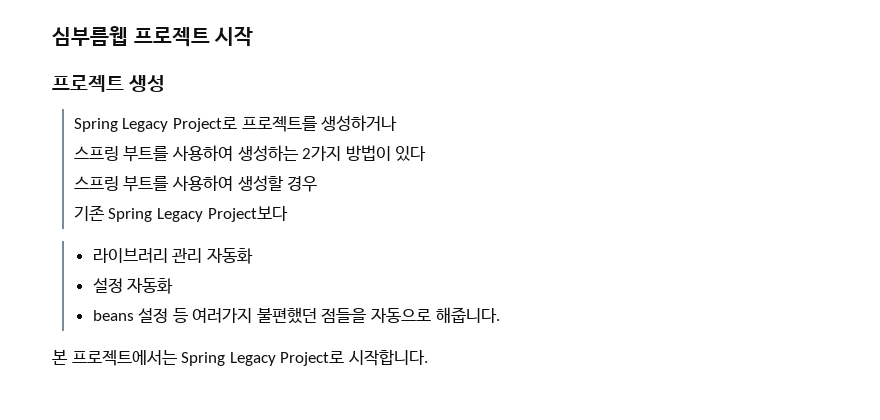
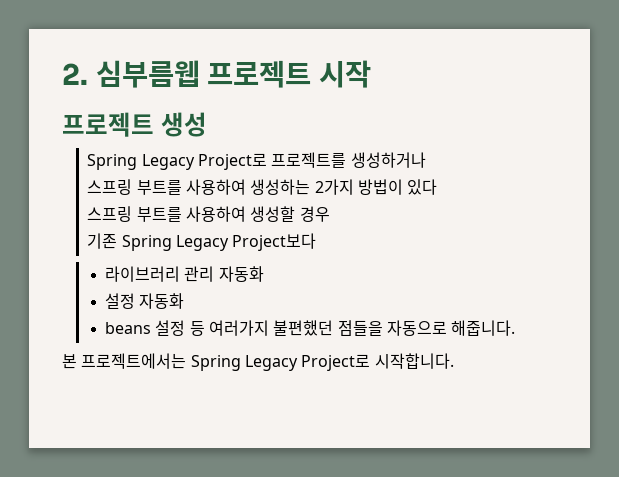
- 심부름웹 프로젝트 시작
+ 2. 심부름웹 프로젝트 시작

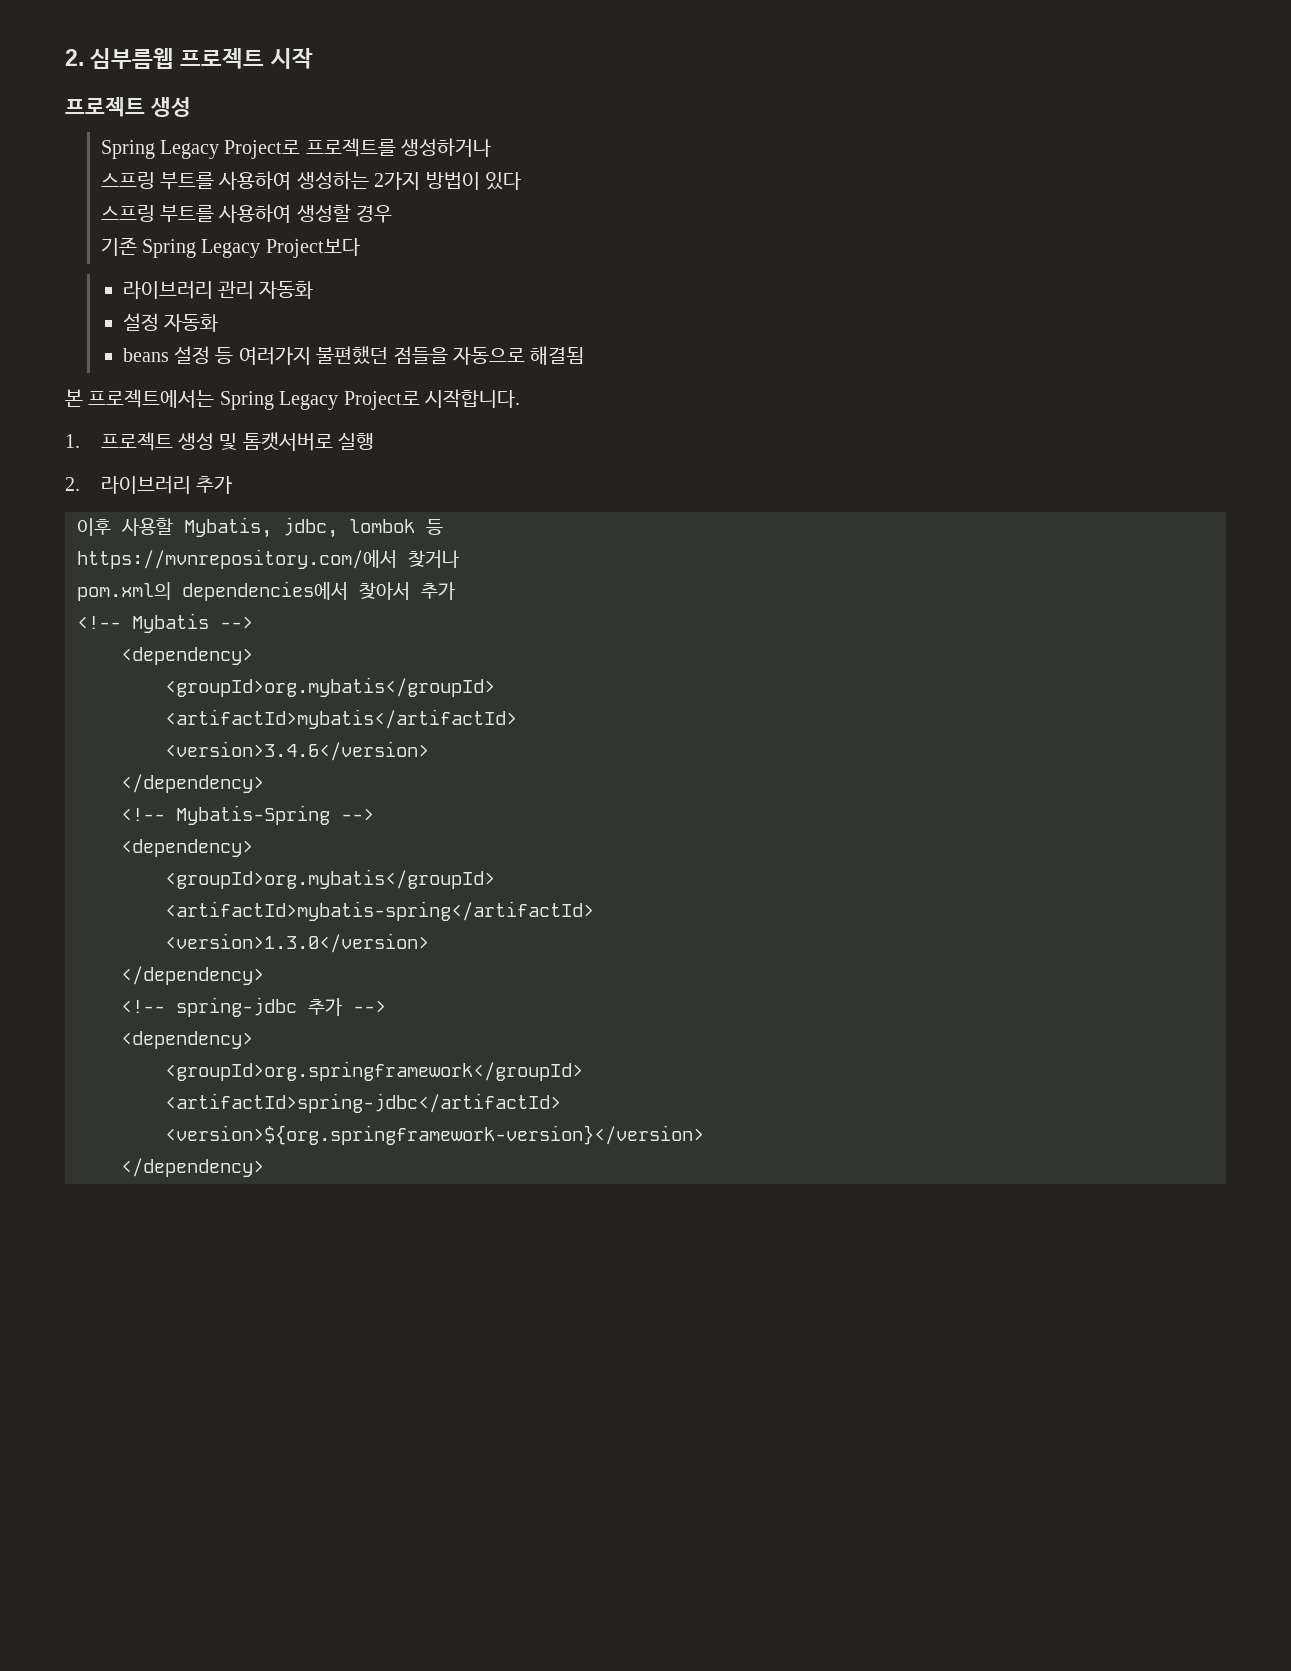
- beans 설정 등 여러가지 불편했던 점들을 자동으로 해줍니다.
+ beans 설정 등 여러가지 불편했던 점들을 자동으로 해결됨
+ 1. 프로젝트 생성 및 톰캣서버로 실행
+ 2. 라이브러리 추가
+ 이후 사용할 Mybatis, jdbc, lombok 등
+ https://mvnrepository.com/에서 찾거나
+ pom.xml의 dependencies에서 찾아서 추가
+ <!-- Mybatis -->
+ <dependency>
+ <groupId>org.mybatis</groupId>
+ <artifactId>mybatis</artifactId>
+ <version>3.4.6</version>
+ </dependency>
+ <!-- Mybatis-Spring -->
+ <dependency>
+ <groupId>org.mybatis</groupId>
+ <artifactId>mybatis-spring</artifactId>
+ <version>1.3.0</version>
+ </dependency>
+ <!-- spring-jdbc 추가 -->
+ <dependency>
+ <groupId>org.springframework</groupId>
+ <artifactId>spring-jdbc</artifactId>
+ <version>${org.springframework-version}</version>
+ </dependency>

